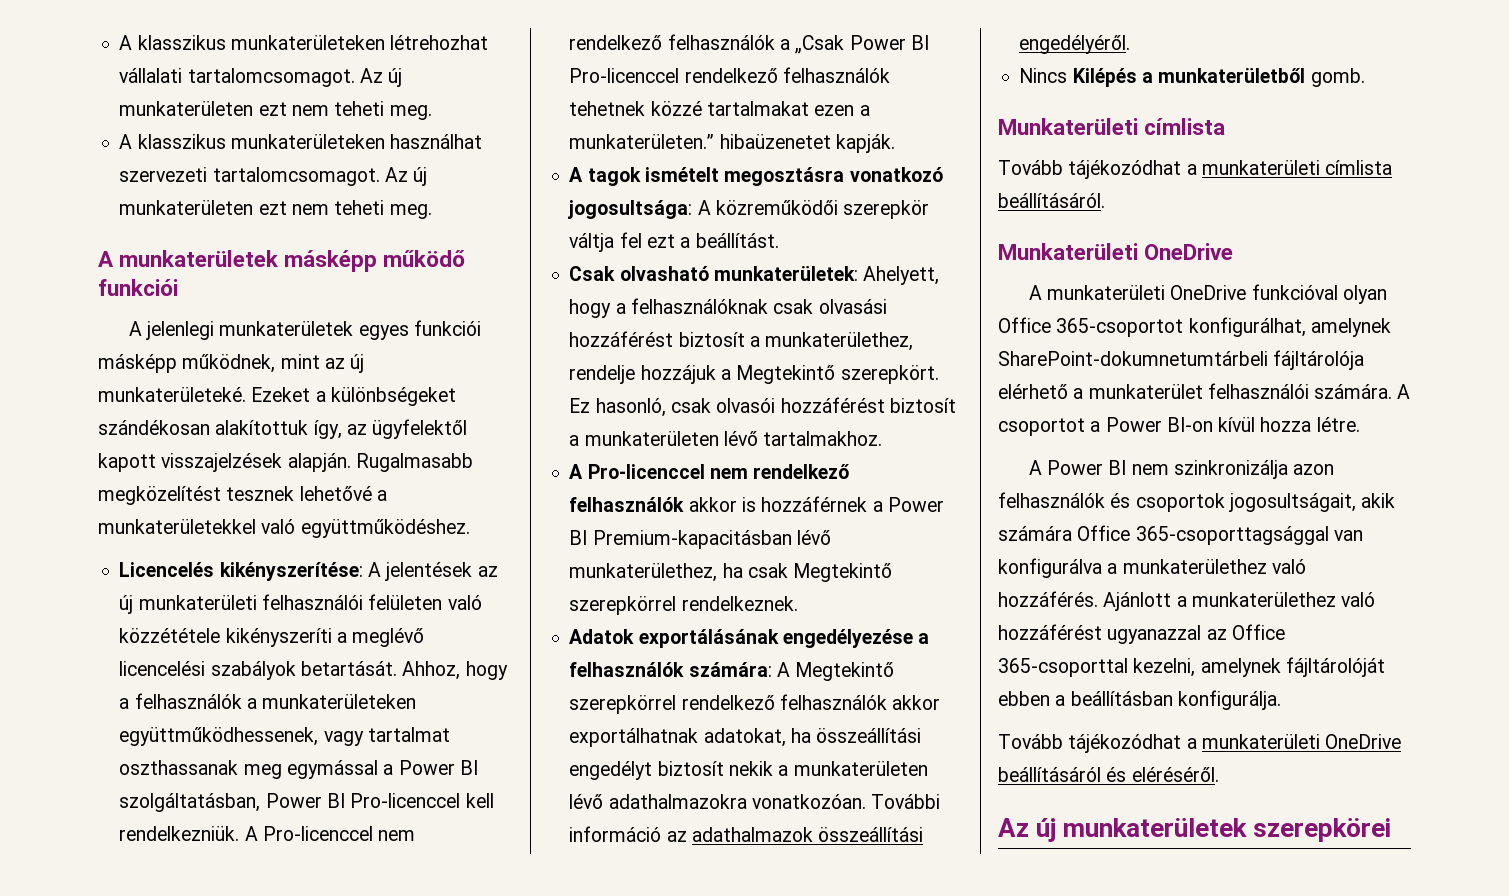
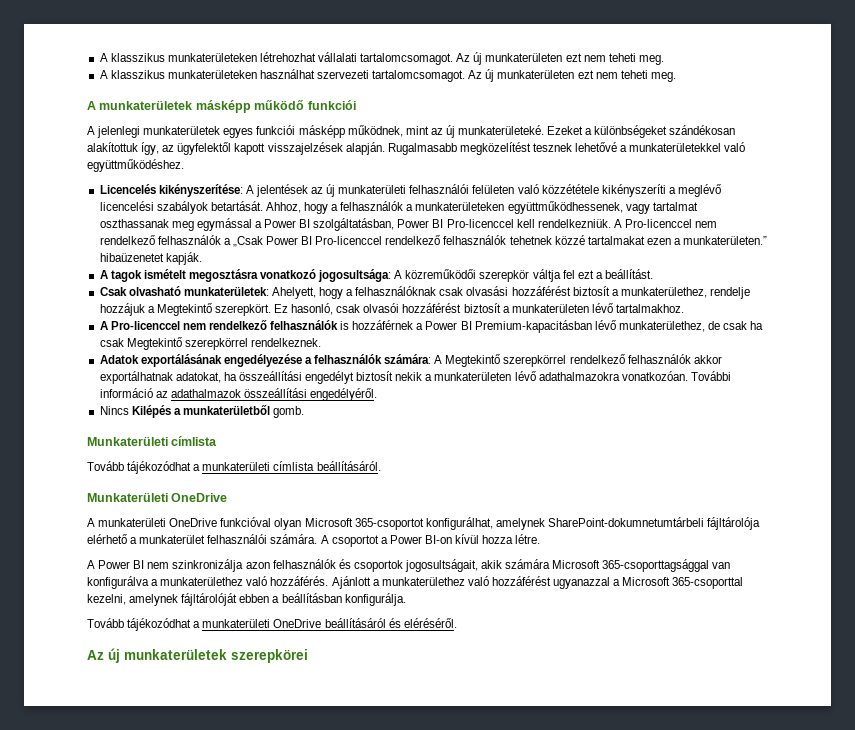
- A Pro-licenccel nem rendelkező felhasználók akkor is hozzáférnek a Power BI Premium-kapacitásban lévő munkaterülethez, ha csak Megtekintő szerepkörrel rendelkeznek.
+ A Pro-licenccel nem rendelkező felhasználók is hozzáférnek a Power BI Premium-kapacitásban lévő munkaterülethez, de csak ha csak Megtekintő szerepkörrel rendelkeznek.
- A munkaterületi OneDrive funkcióval olyan Office 365-csoportot konfigurálhat, amelynek SharePoint-dokumnetumtárbeli fájltárolója elérhető a munkaterület felhasználói számára.
+ A munkaterületi OneDrive funkcióval olyan Microsoft 365-csoportot konfigurálhat, amelynek SharePoint-dokumnetumtárbeli fájltárolója elérhető a munkaterület felhasználói számára.
- A Power BI nem szinkronizálja azon felhasználók és csoportok jogosultságait, akik számára Office 365-csoporttagsággal van konfigurálva a munkaterülethez való hozzáférés.
+ A Power BI nem szinkronizálja azon felhasználók és csoportok jogosultságait, akik számára Microsoft 365-csoporttagsággal van konfigurálva a munkaterülethez való hozzáférés.
- Ajánlott a munkaterülethez való hozzáférést ugyanazzal az Office 365-csoporttal kezelni, amelynek fájltárolóját ebben a beállításban konfigurálja.
+ Ajánlott a munkaterülethez való hozzáférést ugyanazzal a Microsoft 365-csoporttal kezelni, amelynek fájltárolóját ebben a beállításban konfigurálja.

